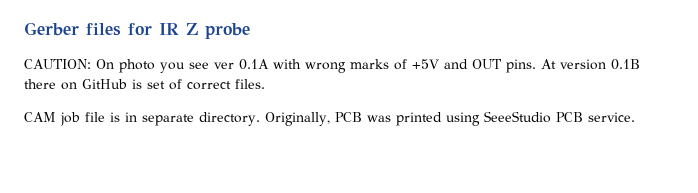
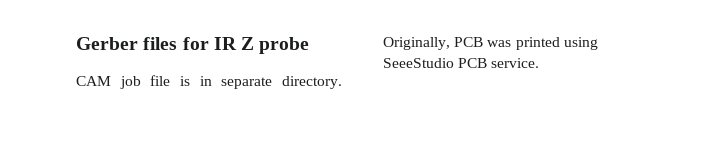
- CAUTION: On photo you see ver 0.1A with wrong marks of +5V and OUT pins. At version 0.1B there on GitHub is set of correct files.

